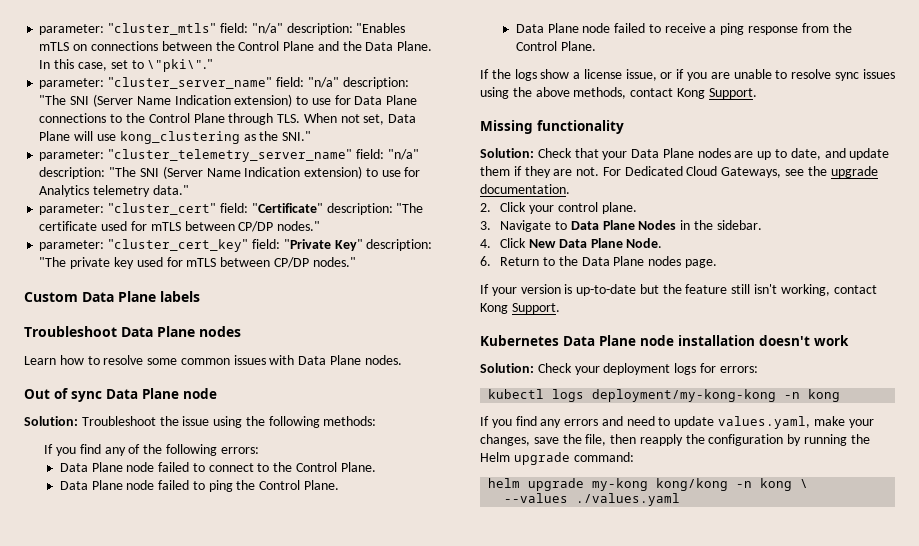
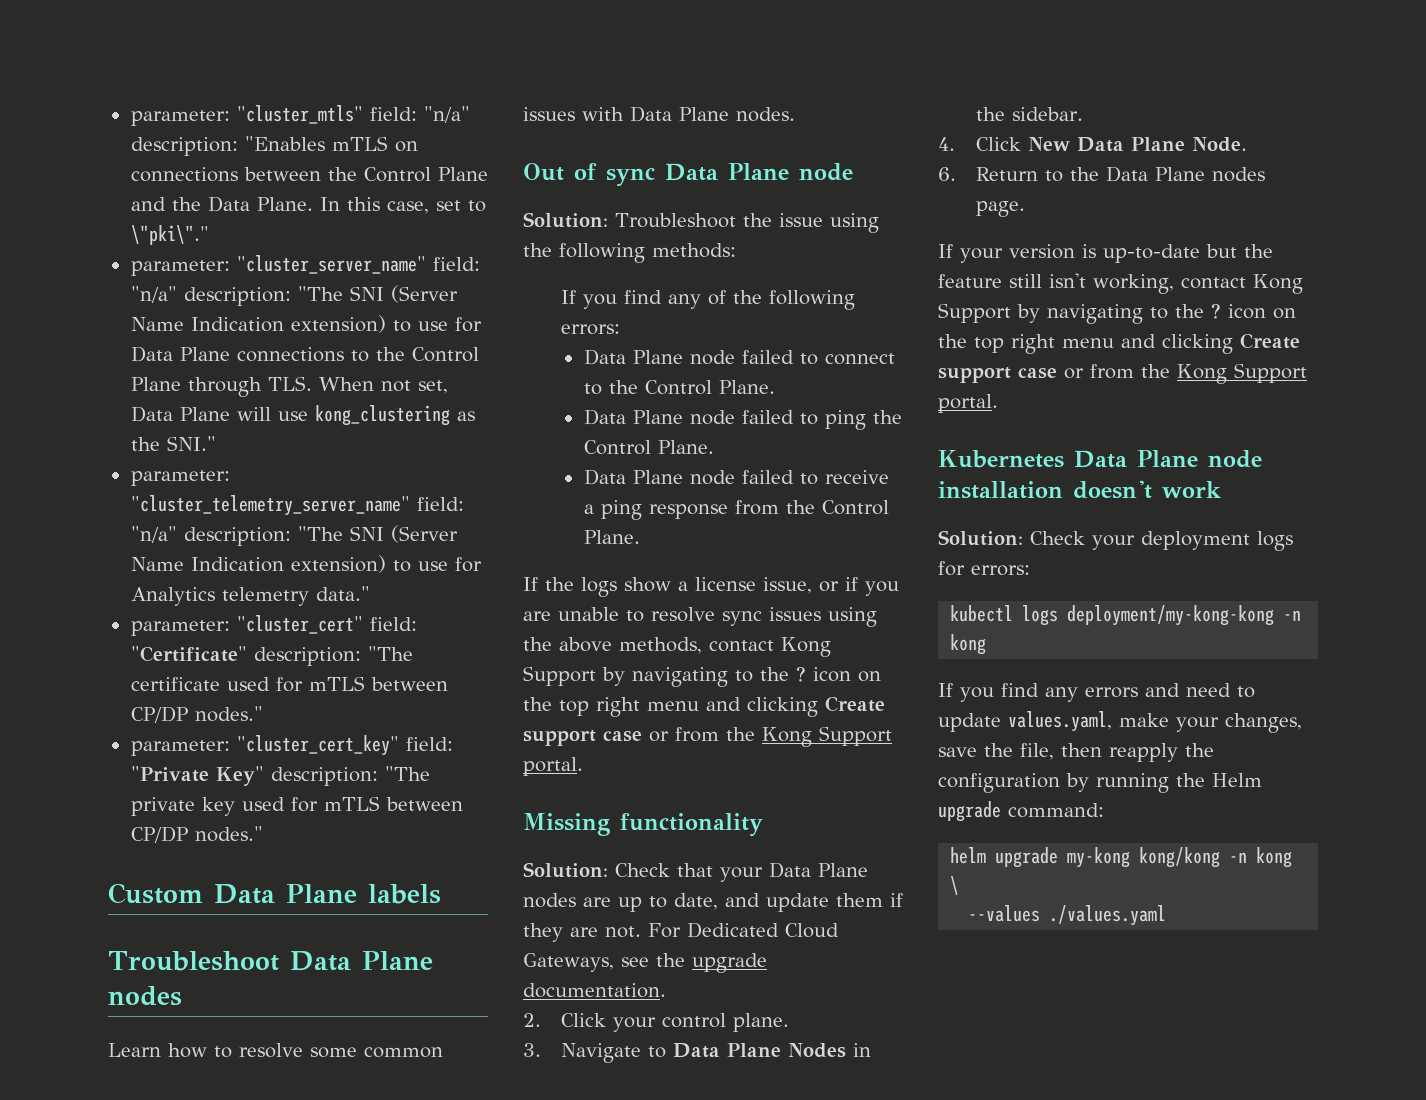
- If the logs show a license issue, or if you are unable to resolve sync issues using the above methods, contact Kong Support.
+ If the logs show a license issue, or if you are unable to resolve sync issues using the above methods, contact Kong Support by navigating to the ? icon on the top right menu and clicking Create support case or from the Kong Support portal.
- If your version is up-to-date but the feature still isn't working, contact Kong Support.
+ If your version is up-to-date but the feature still isn't working, contact Kong Support by navigating to the ? icon on the top right menu and clicking Create support case or from the Kong Support portal.

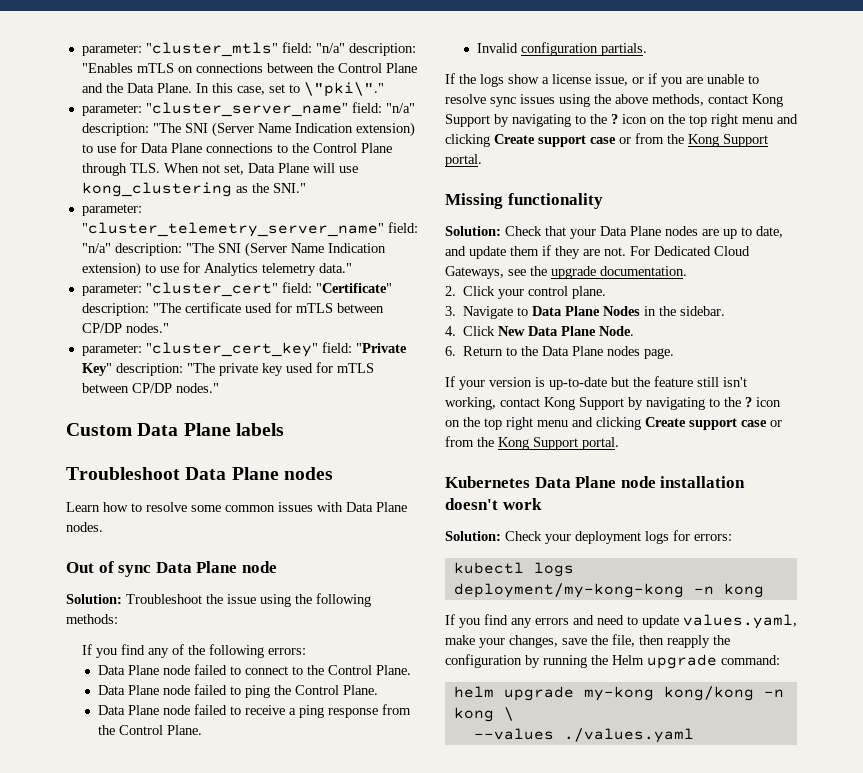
+ Invalid configuration partials.

